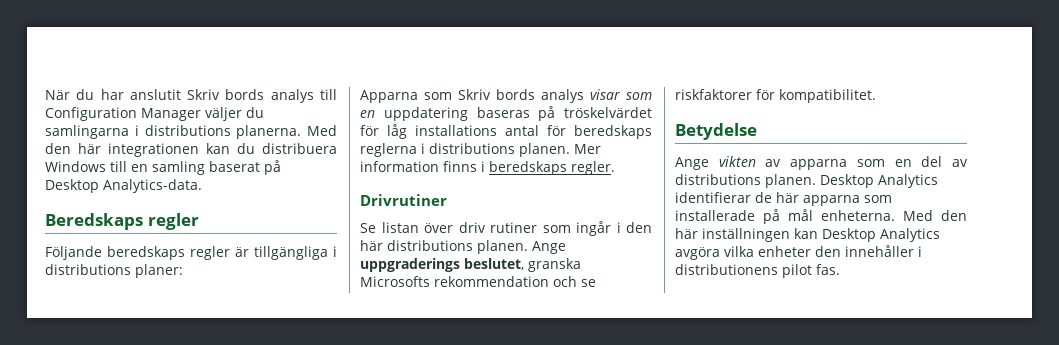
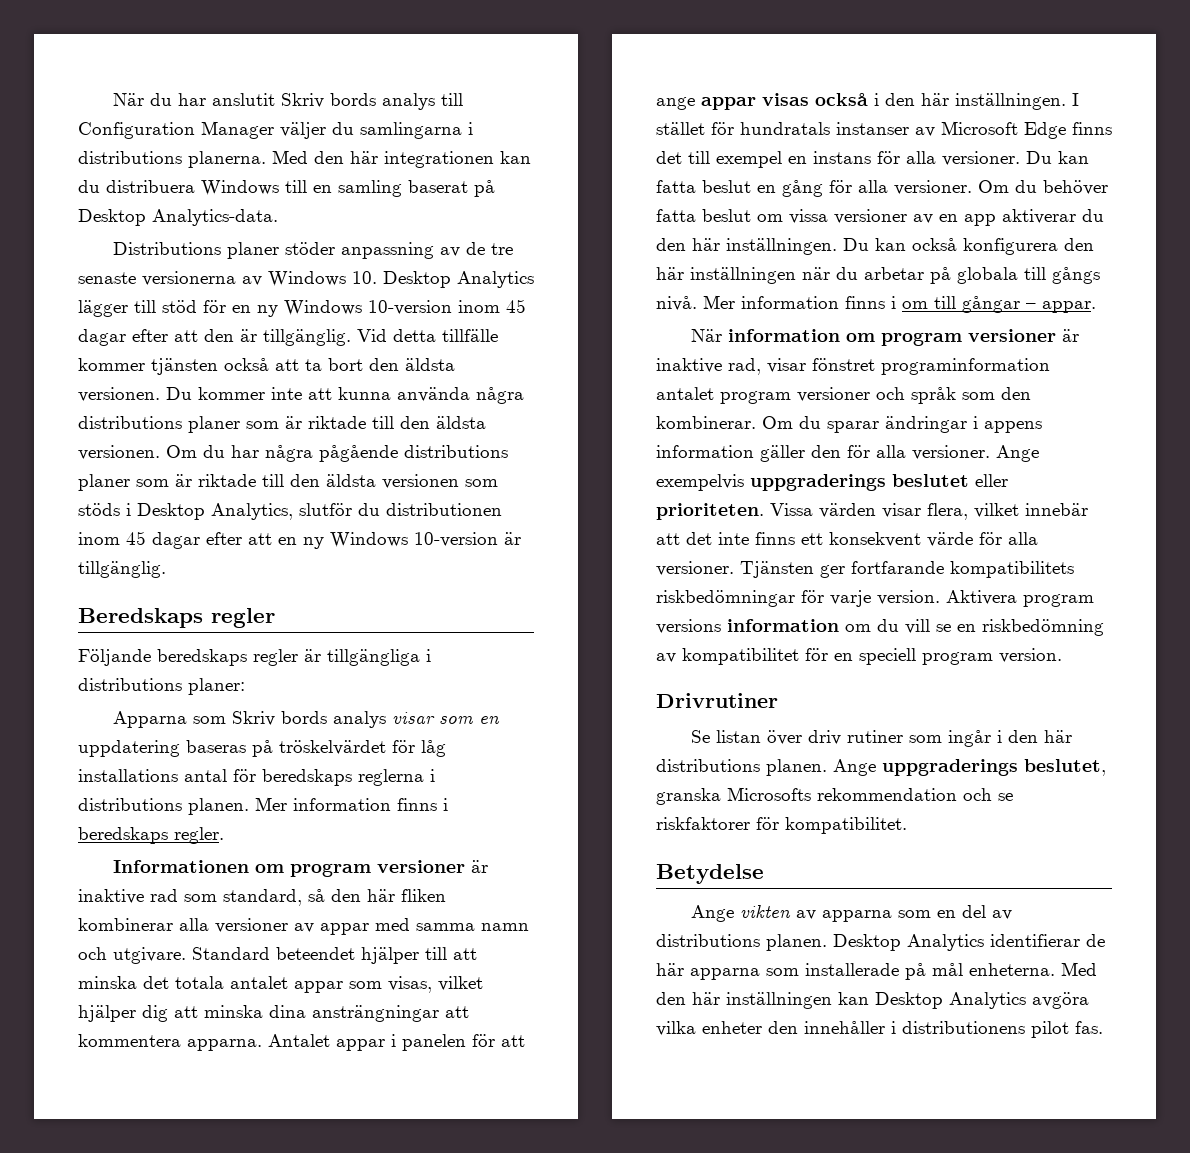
+ Distributions planer stöder anpassning av de tre senaste versionerna av Windows 10. Desktop Analytics lägger till stöd för en ny Windows 10-version inom 45 dagar efter att den är tillgänglig. Vid detta tillfälle kommer tjänsten också att ta bort den äldsta versionen. Du kommer inte att kunna använda några distributions planer som är riktade till den äldsta versionen. Om du har några pågående distributions planer som är riktade till den äldsta versionen som stöds i Desktop Analytics, slutför du distributionen inom 45 dagar efter att en ny Windows 10-version är tillgänglig.
+ Informationen om program versioner är inaktive rad som standard, så den här fliken kombinerar alla versioner av appar med samma namn och utgivare. Standard beteendet hjälper till att minska det totala antalet appar som visas, vilket hjälper dig att minska dina ansträngningar att kommentera apparna. Antalet appar i panelen för att ange appar visas också i den här inställningen. I stället för hundratals instanser av Microsoft Edge finns det till exempel en instans för alla versioner. Du kan fatta beslut en gång för alla versioner. Om du behöver fatta beslut om vissa versioner av en app aktiverar du den här inställningen. Du kan också konfigurera den här inställningen när du arbetar på globala till gångs nivå. Mer information finns i om till gångar – appar.
+ När information om program versioner är inaktive rad, visar fönstret programinformation antalet program versioner och språk som den kombinerar. Om du sparar ändringar i appens information gäller den för alla versioner. Ange exempelvis uppgraderings beslutet eller prioriteten. Vissa värden visar flera, vilket innebär att det inte finns ett konsekvent värde för alla versioner. Tjänsten ger fortfarande kompatibilitets riskbedömningar för varje version. Aktivera program versions information om du vill se en riskbedömning av kompatibilitet för en speciell program version.

